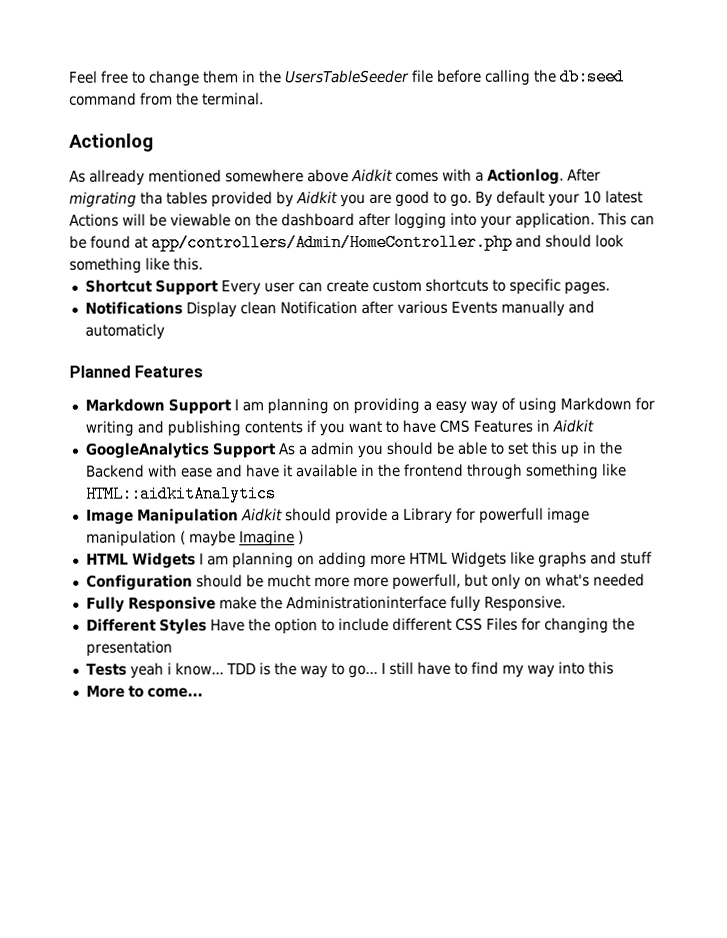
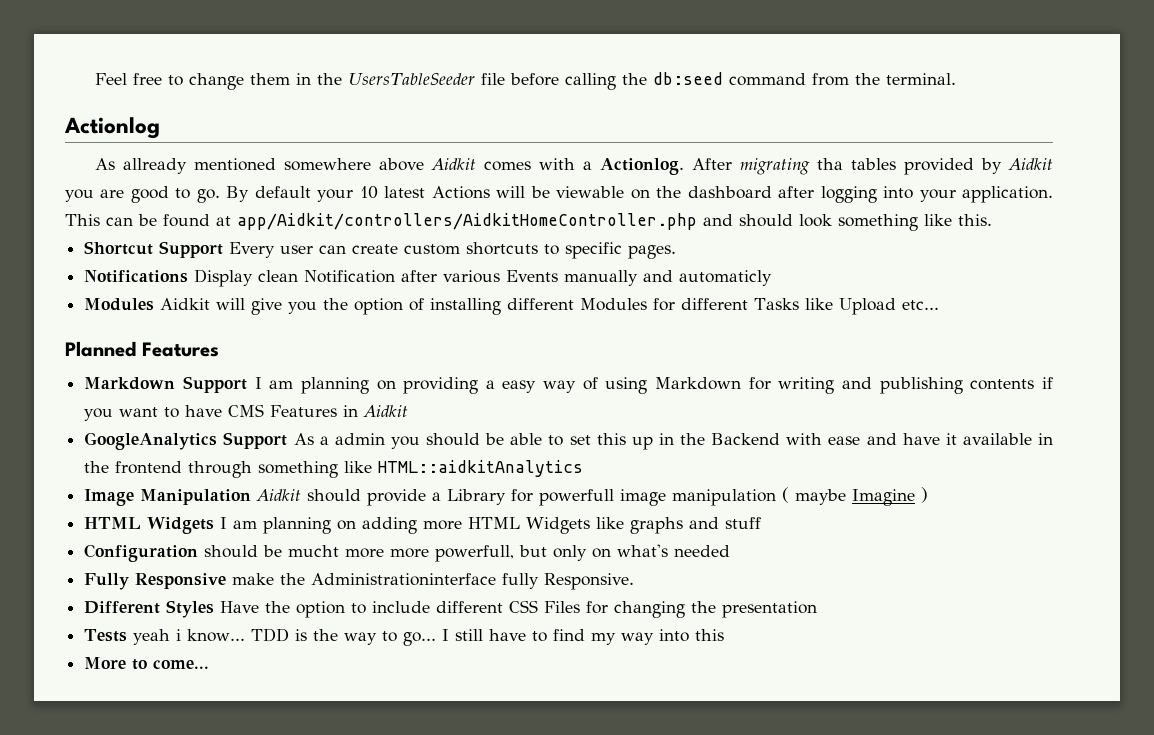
- This can be found at app/controllers/Admin/HomeController.php and should look something like this.
+ This can be found at app/Aidkit/controllers/AidkitHomeController.php and should look something like this.
+ Modules Aidkit will give you the option of installing different Modules for different Tasks like Upload etc...

